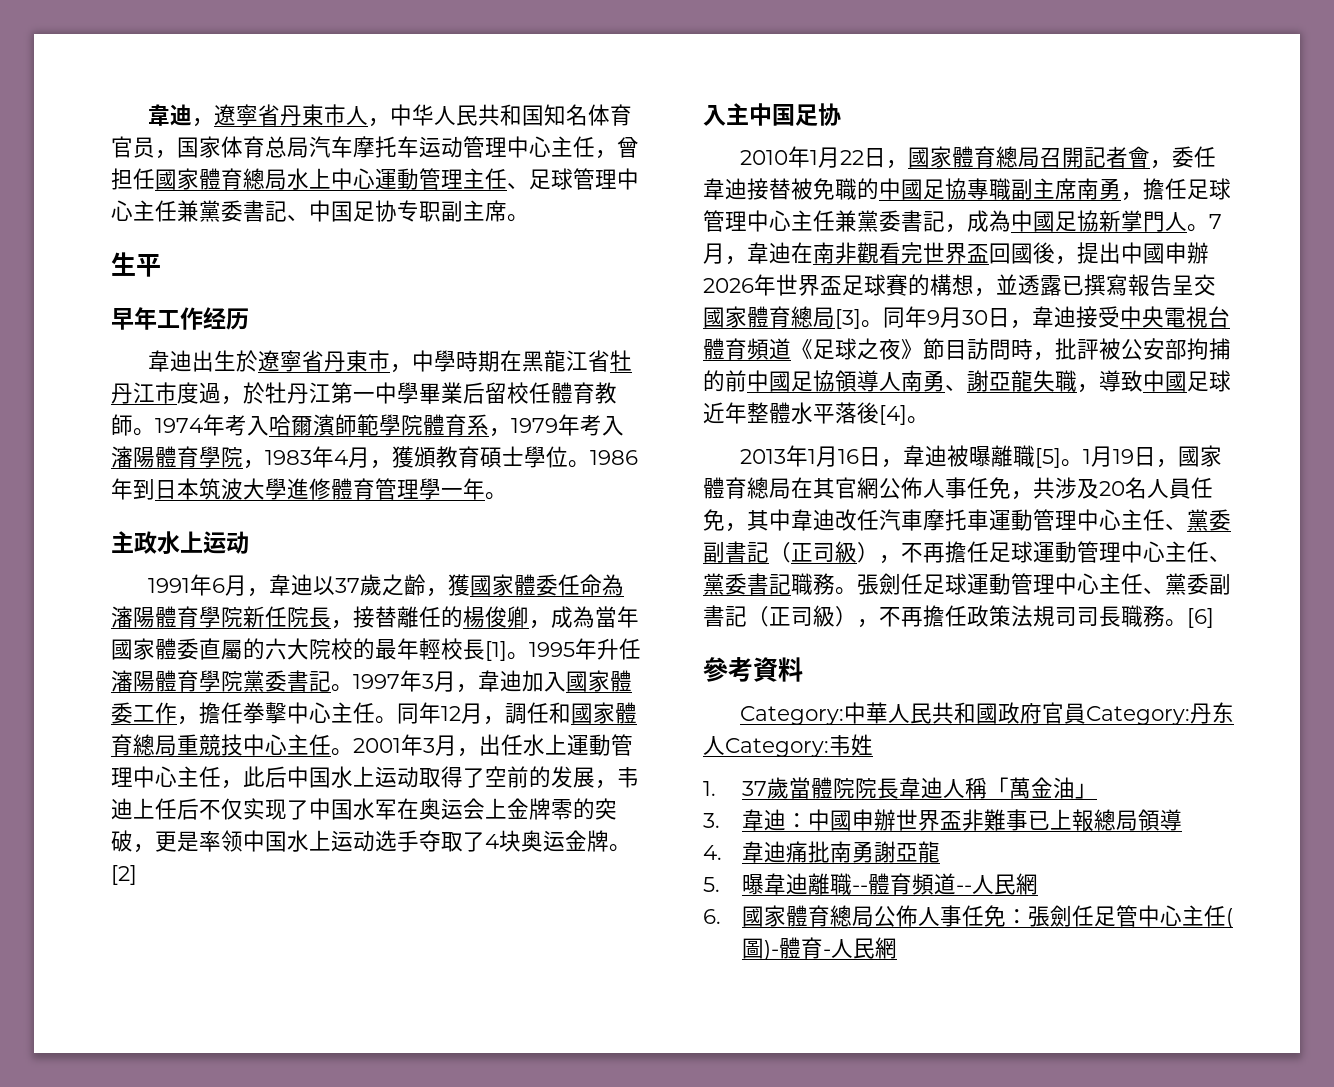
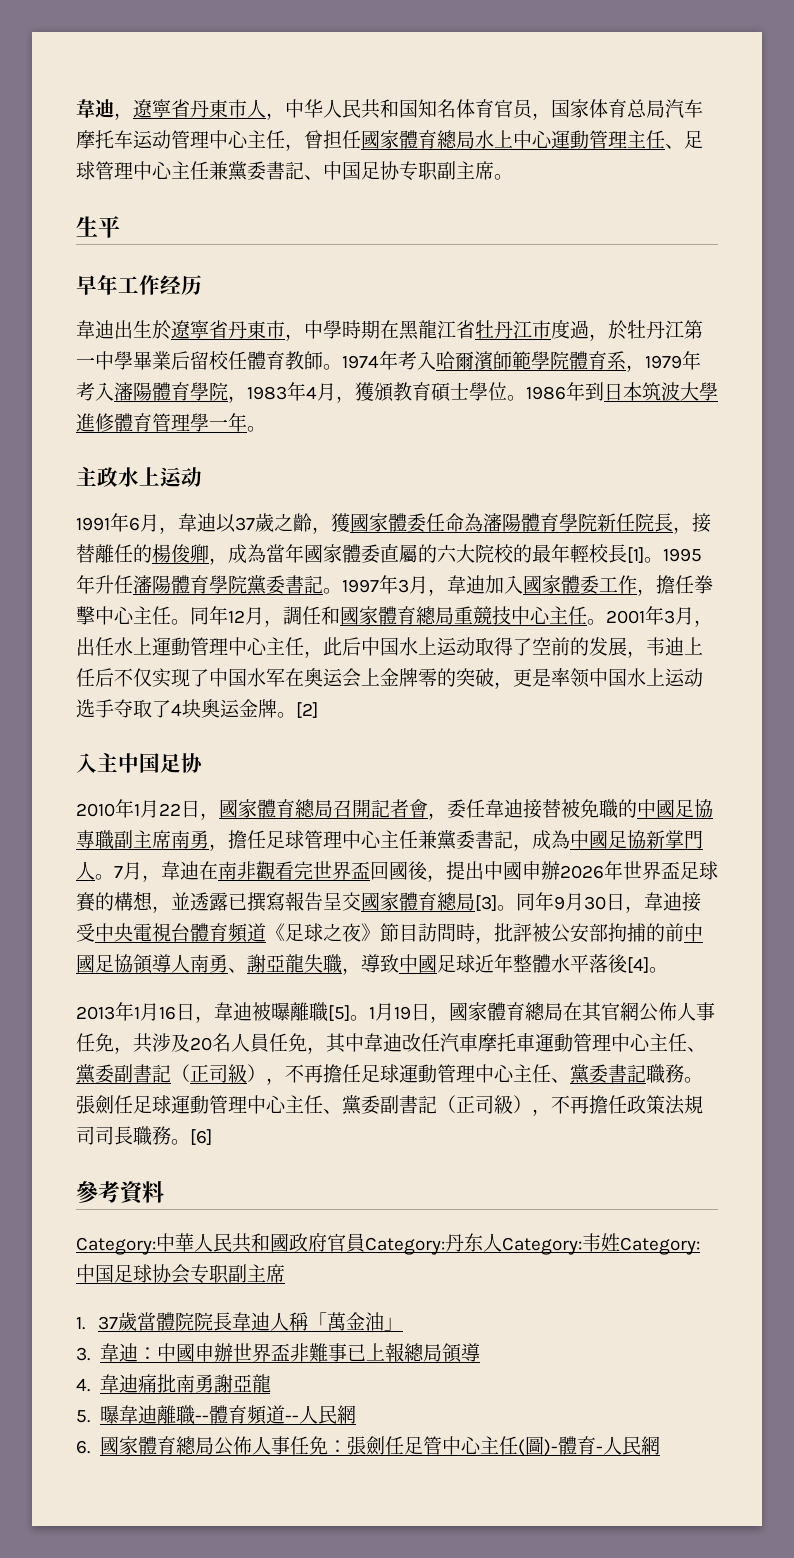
- Category:中華人民共和國政府官員Category:丹东人Category:韦姓
+ Category:中華人民共和國政府官員Category:丹东人Category:韦姓Category:中国足球协会专职副主席

